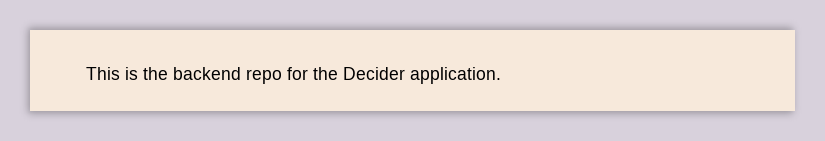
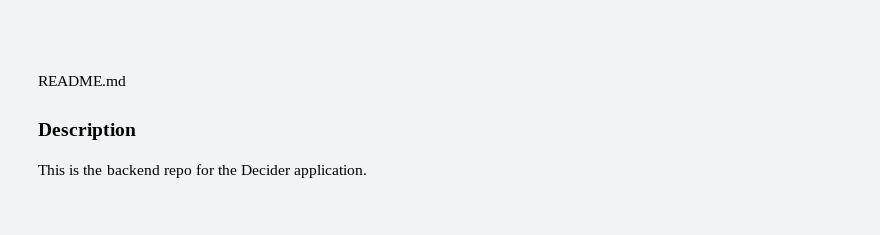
+ README.md
+ Description

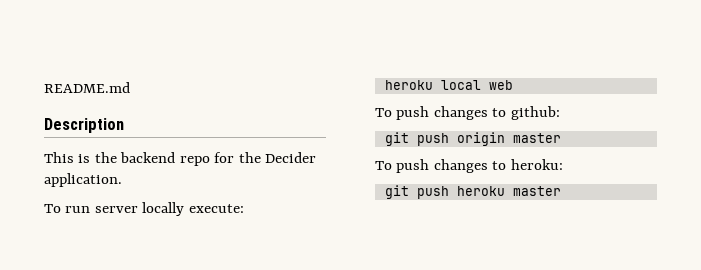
+ To run server locally execute:
+ heroku local web
+ To push changes to github:
+ git push origin master
+ To push changes to heroku:
+ git push heroku master

